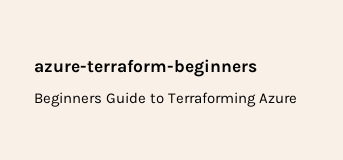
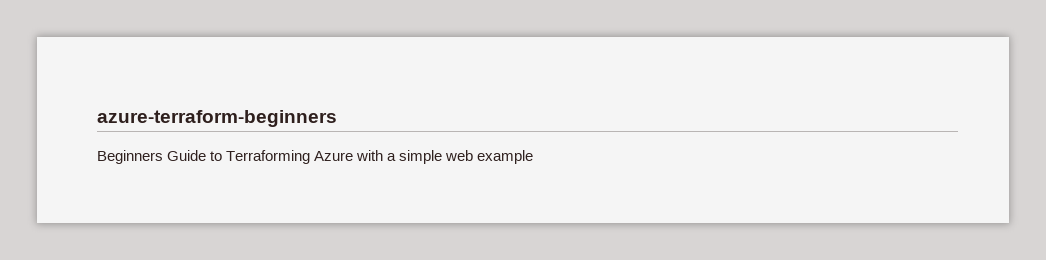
- Beginners Guide to Terraforming Azure
+ Beginners Guide to Terraforming Azure with a simple web example

